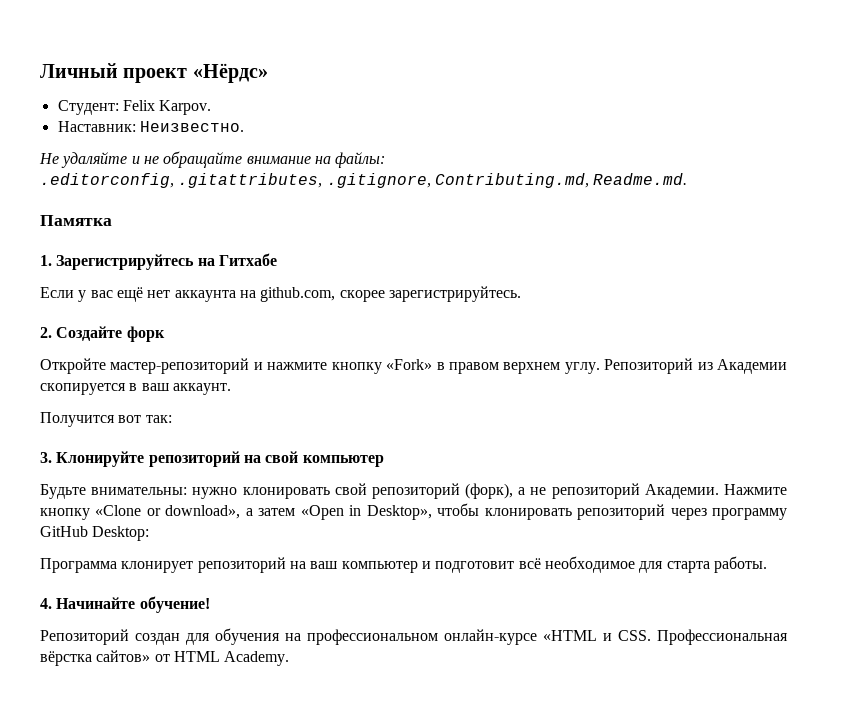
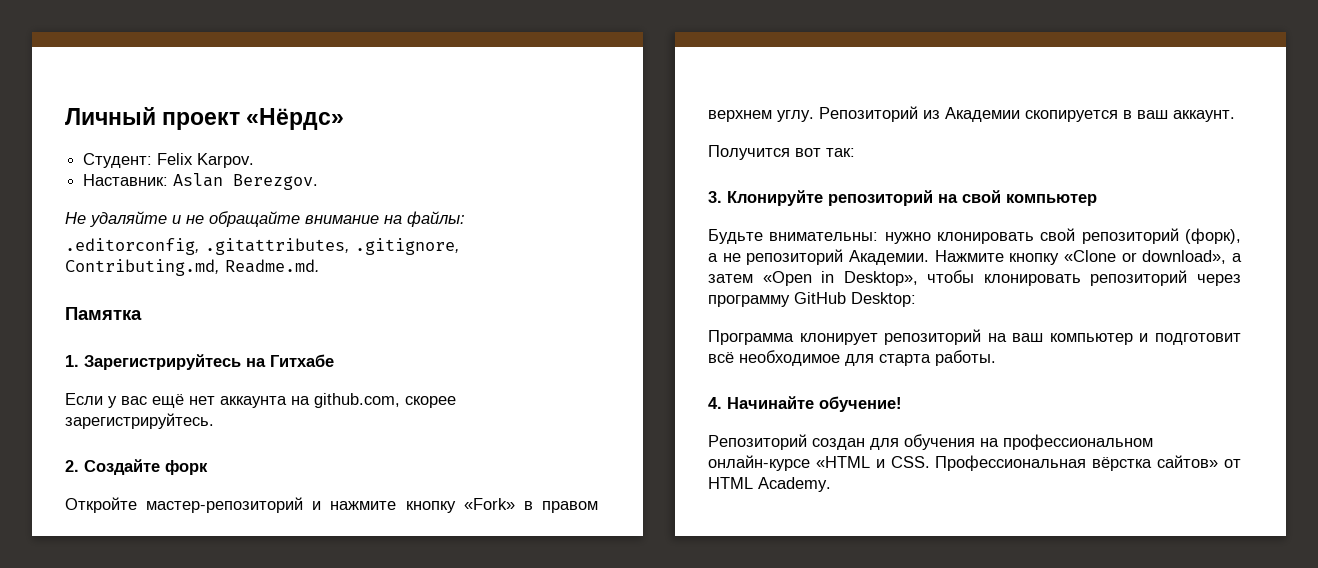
- Наставник: Неизвестно.
+ Наставник: Aslan Berezgov.

